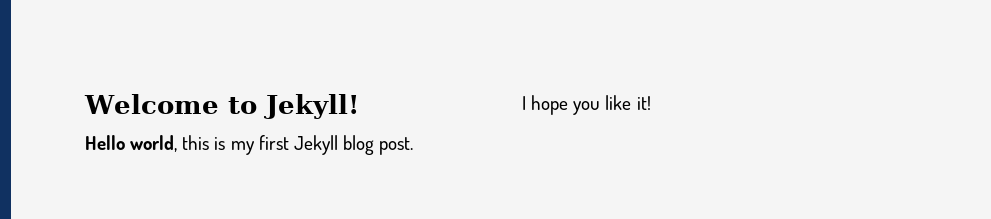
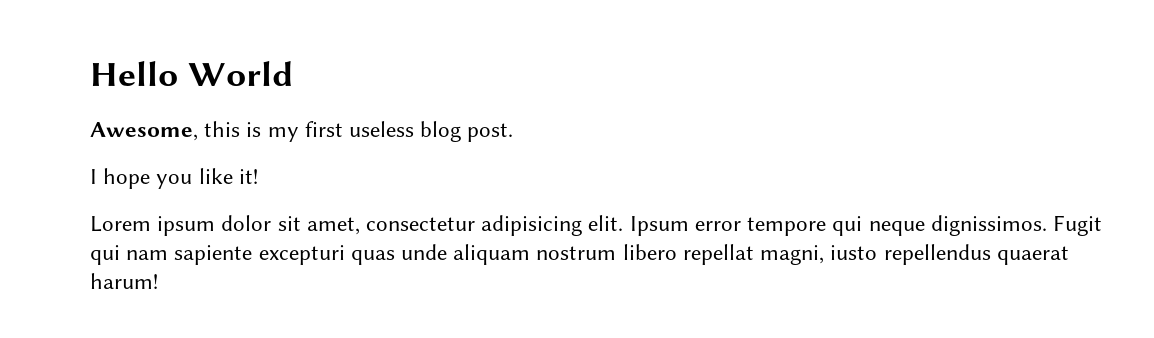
- Welcome to Jekyll!
- Hello world, this is my first Jekyll blog post.
+ Hello World
+ Awesome, this is my first useless blog post.
+ Lorem ipsum dolor sit amet, consectetur adipisicing elit. Ipsum error tempore qui neque dignissimos. Fugit qui nam sapiente excepturi quas unde aliquam nostrum libero repellat magni, iusto repellendus quaerat harum!

